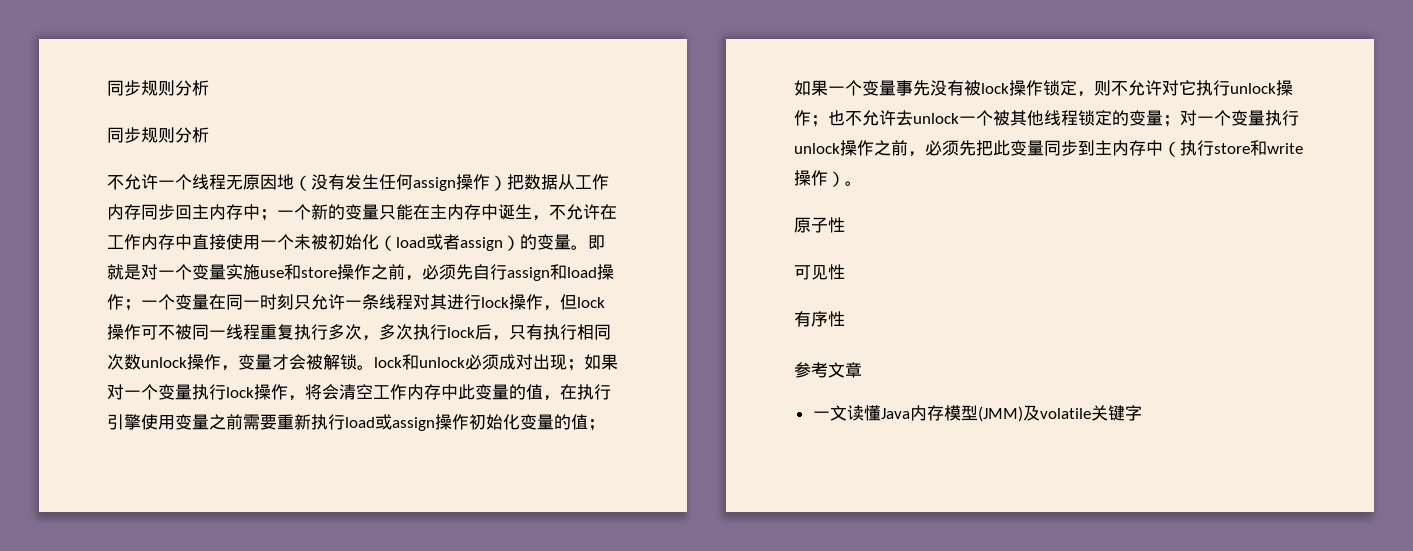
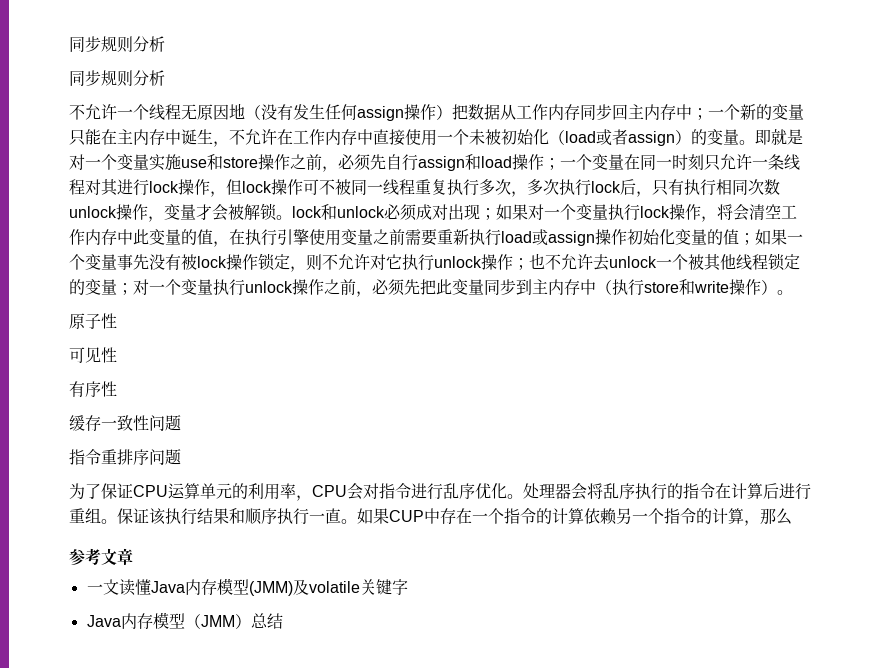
+ 缓存一致性问题
+ 指令重排序问题
+ 为了保证CPU运算单元的利用率，CPU会对指令进行乱序优化。处理器会将乱序执行的指令在计算后进行重组。保证该执行结果和顺序执行一直。如果CUP中存在一个指令的计算依赖另一个指令的计算，那么
+ Java内存模型（JMM）总结

